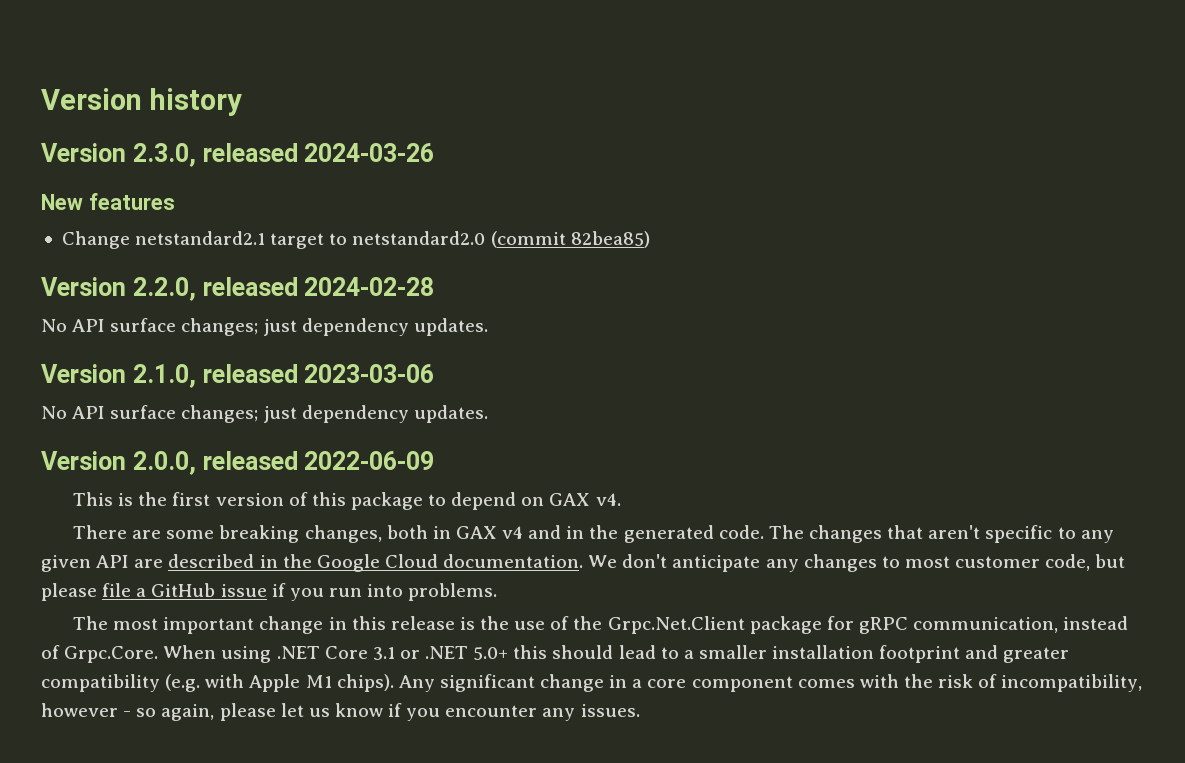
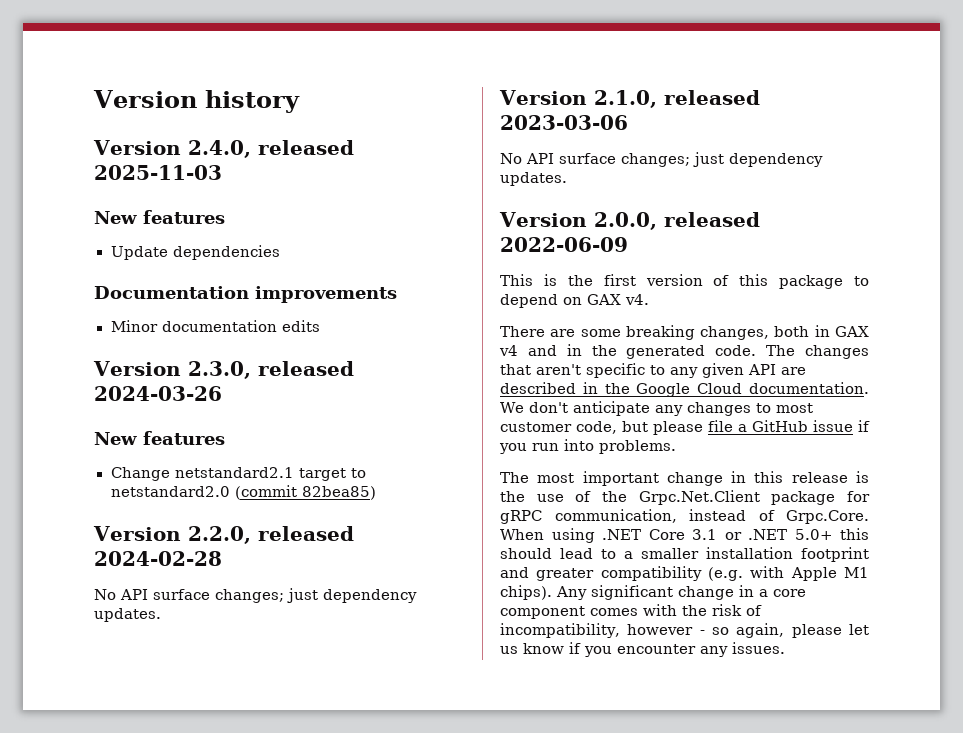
+ Version 2.4.0, released 2025-11-03
+ New features
+ Update dependencies
+ Documentation improvements
+ Minor documentation edits

